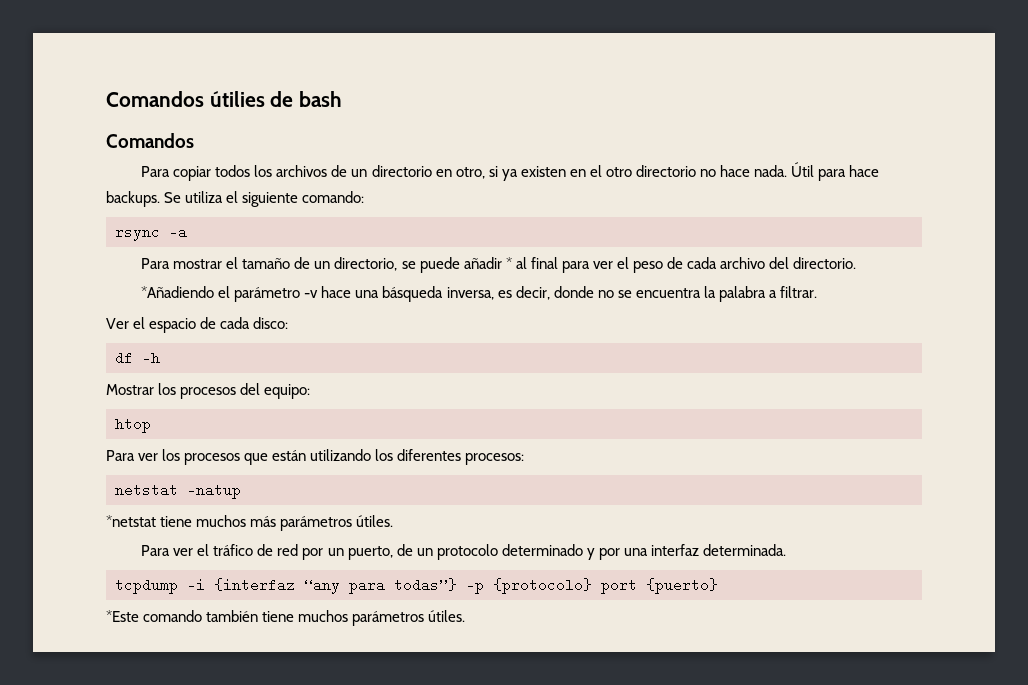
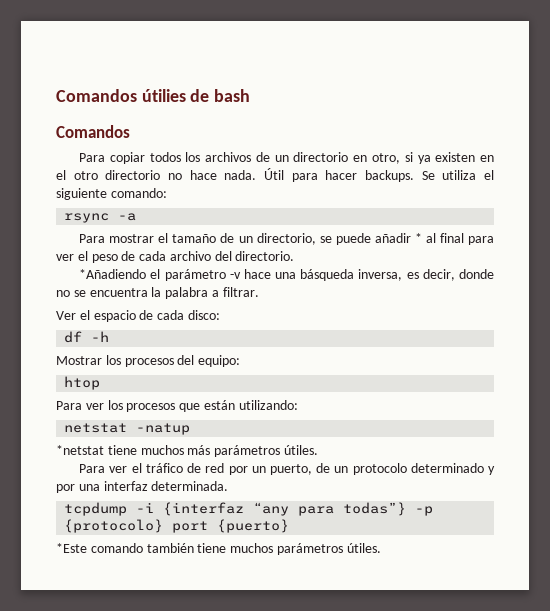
- Útil para hace backups.
+ Útil para hacer backups.
- Para ver los procesos que están utilizando los diferentes procesos:
+ Para ver los procesos que están utilizando:

